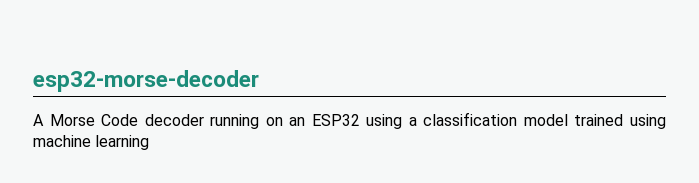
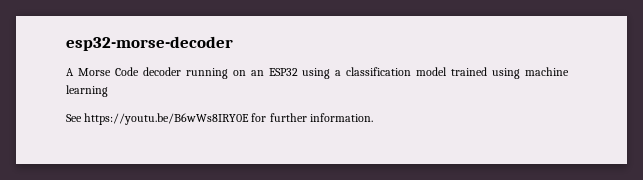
+ See https://youtu.be/B6wWs8IRY0E for further information.

